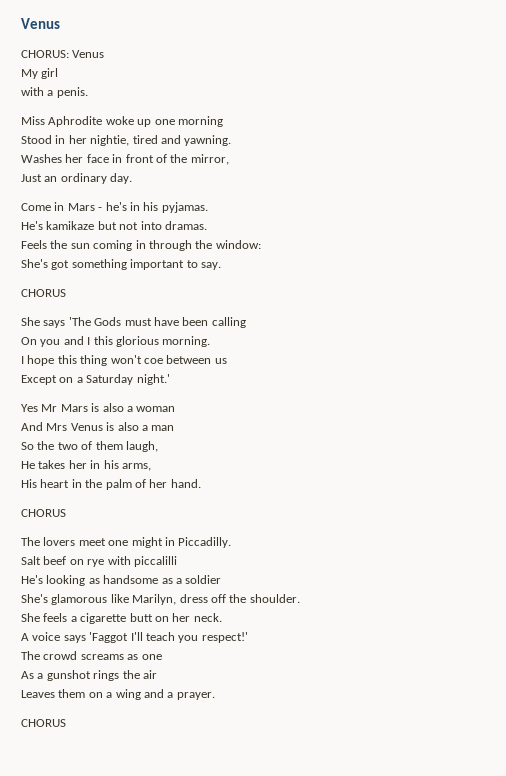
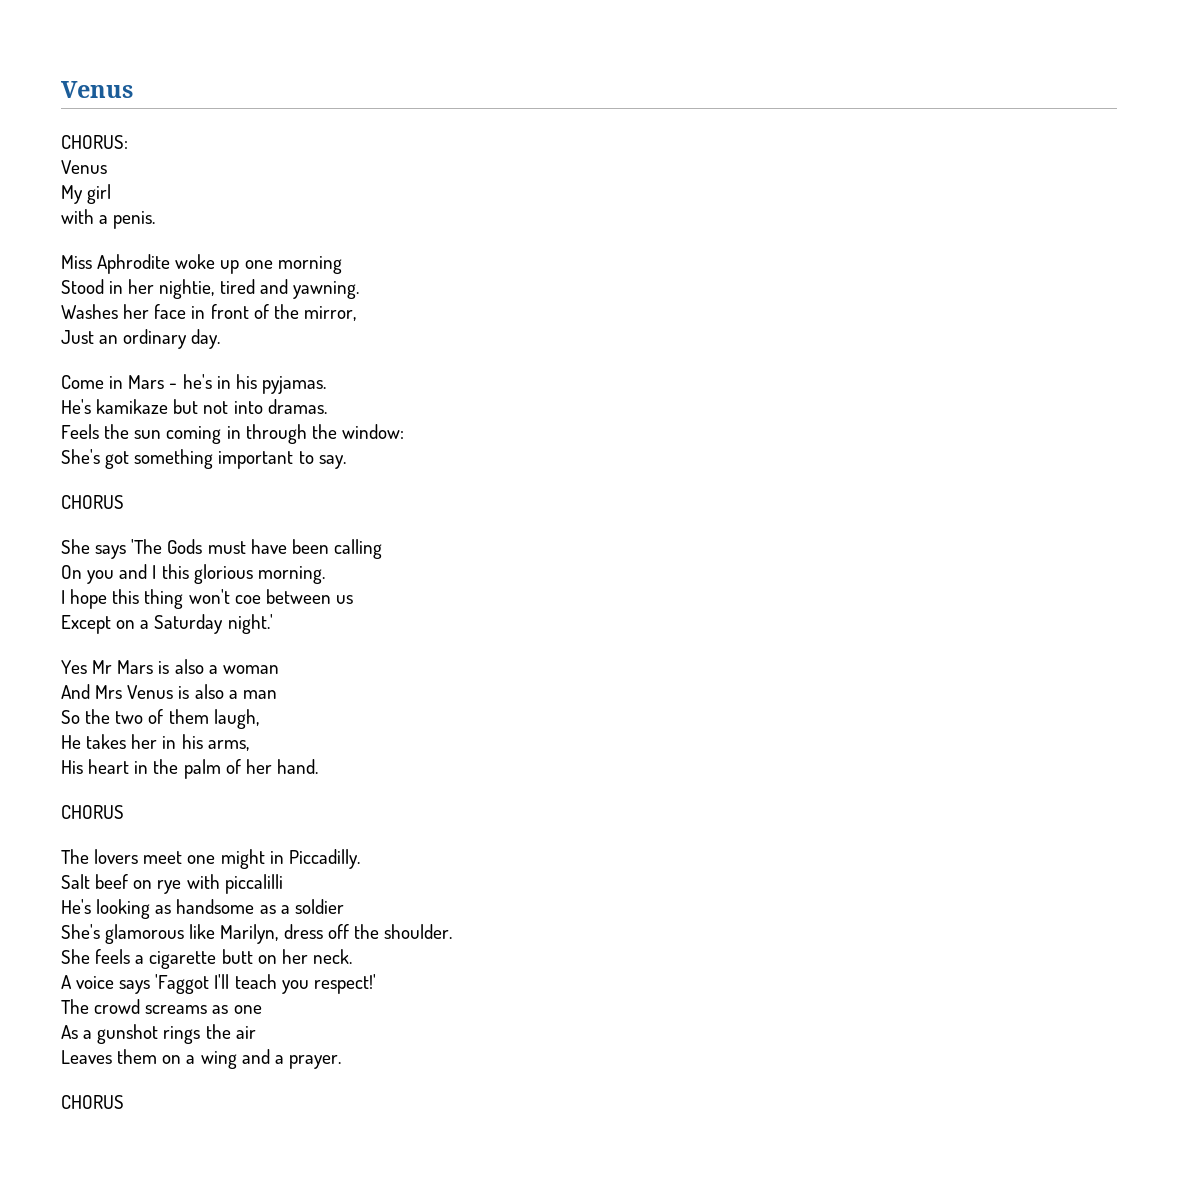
- CHORUS: Venus
+ CHORUS:
+ Venus

